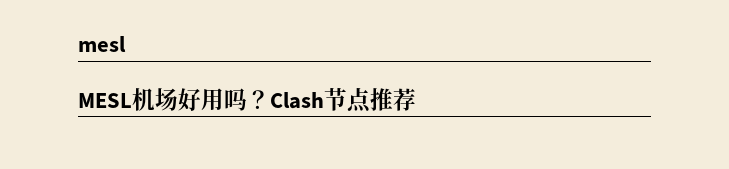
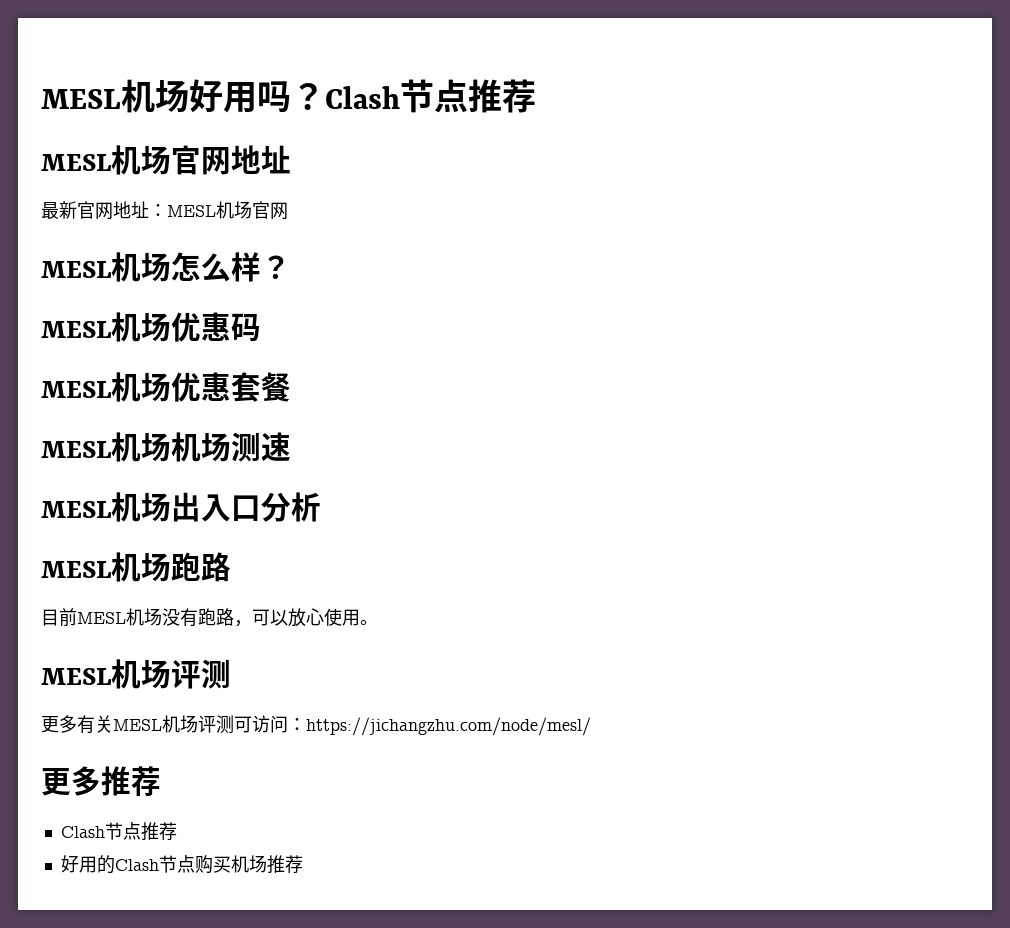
- mesl
+ MESL机场官网地址
+ 最新官网地址：MESL机场官网
+ MESL机场怎么样？
+ MESL机场优惠码
+ MESL机场优惠套餐
+ MESL机场机场测速
+ MESL机场出入口分析
+ MESL机场跑路
+ 目前MESL机场没有跑路，可以放心使用。
+ MESL机场评测
+ 更多有关MESL机场评测可访问：https://jichangzhu.com/node/mesl/
+ 更多推荐
+ Clash节点推荐
+ 好用的Clash节点购买机场推荐

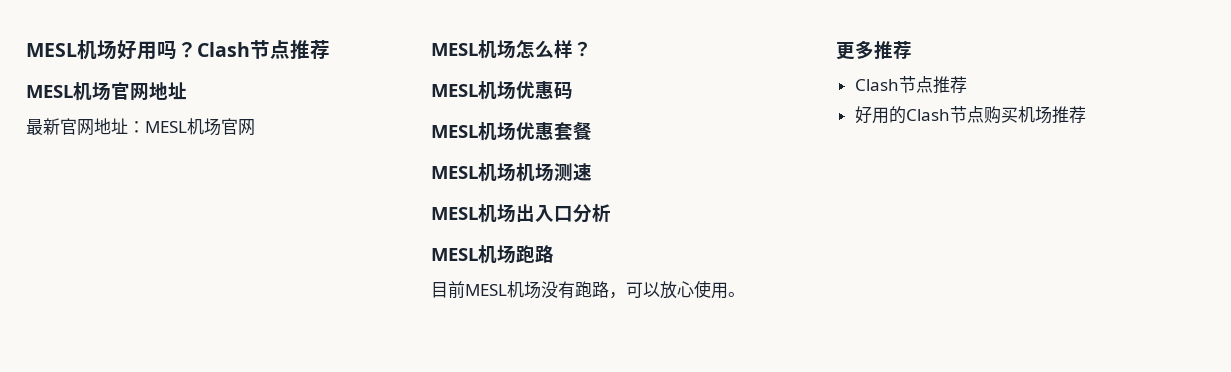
  目前MESL机场没有跑路，可以放心使用。
- MESL机场评测
- 更多有关MESL机场评测可访问：https://jichangzhu.com/node/mesl/

